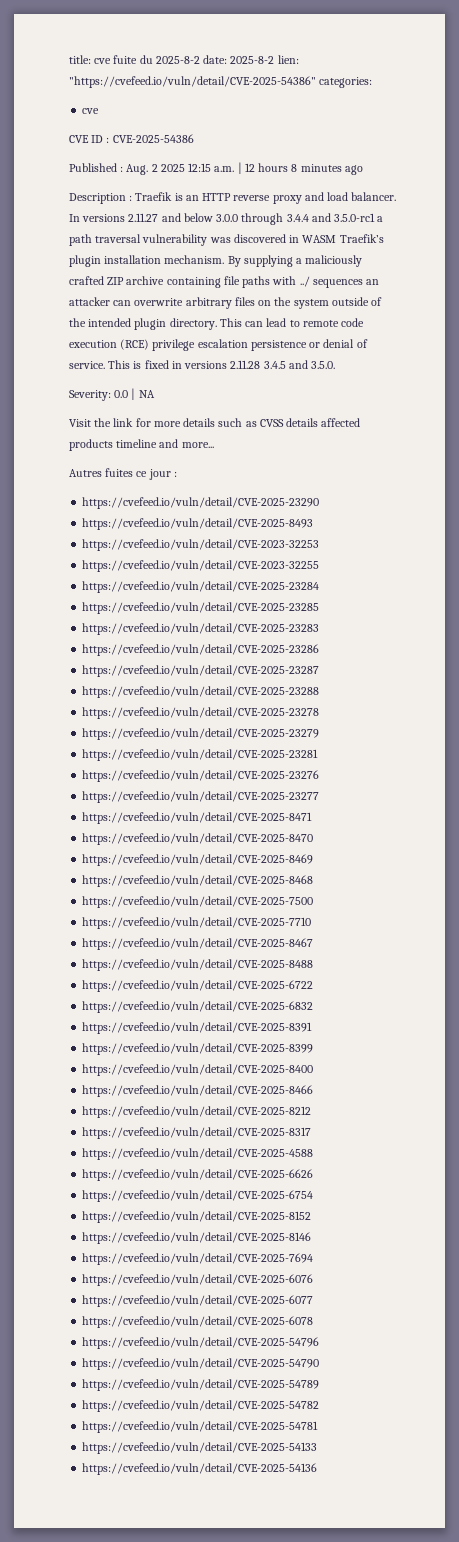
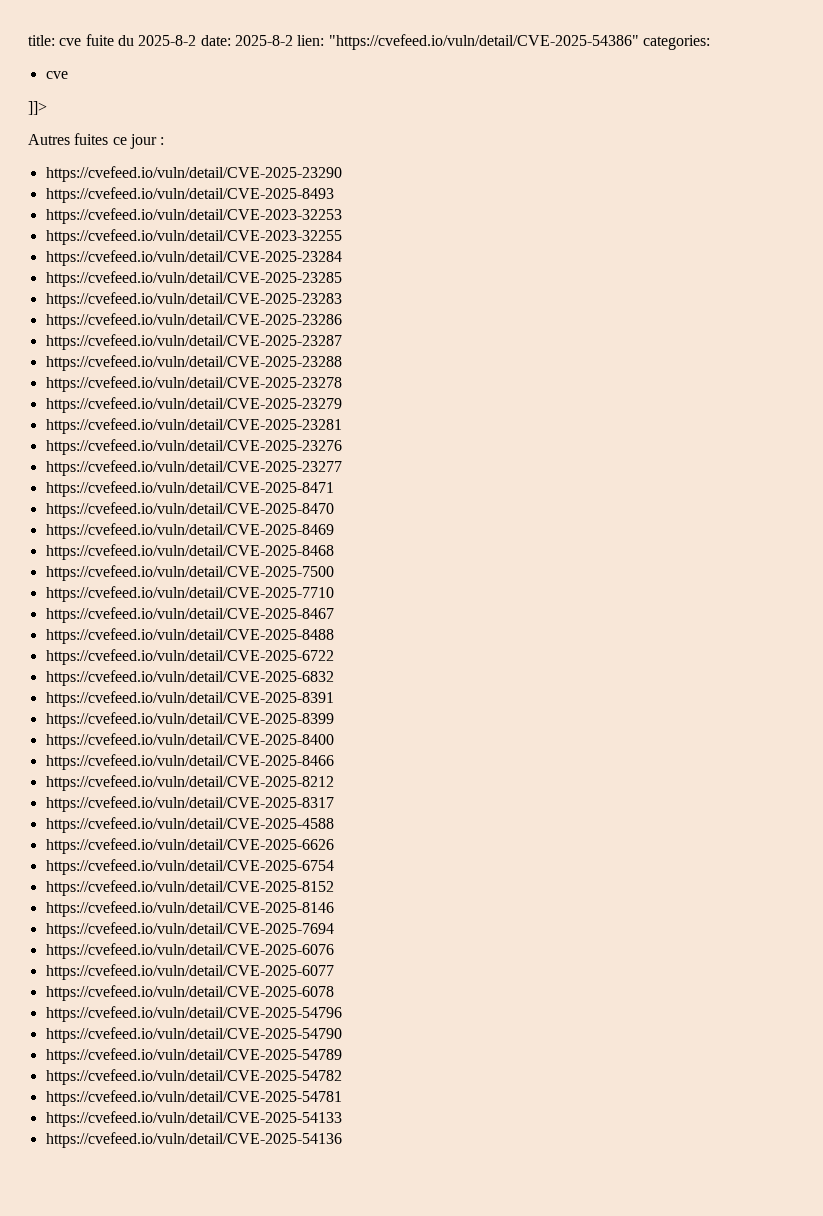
- CVE ID : CVE-2025-54386
- Published : Aug. 2 2025 12:15 a.m. | 12 hours 8 minutes ago
- Description : Traefik is an HTTP reverse proxy and load balancer. In versions 2.11.27 and below 3.0.0 through 3.4.4 and 3.5.0-rc1 a path traversal vulnerability was discovered in WASM Traefik’s plugin installation mechanism. By supplying a maliciously crafted ZIP archive containing file paths with ../ sequences an attacker can overwrite arbitrary files on the system outside of the intended plugin directory. This can lead to remote code execution (RCE) privilege escalation persistence or denial of service. This is fixed in versions 2.11.28 3.4.5 and 3.5.0.
- Severity: 0.0 | NA
- Visit the link for more details such as CVSS details affected products timeline and more...
+ ]]>

